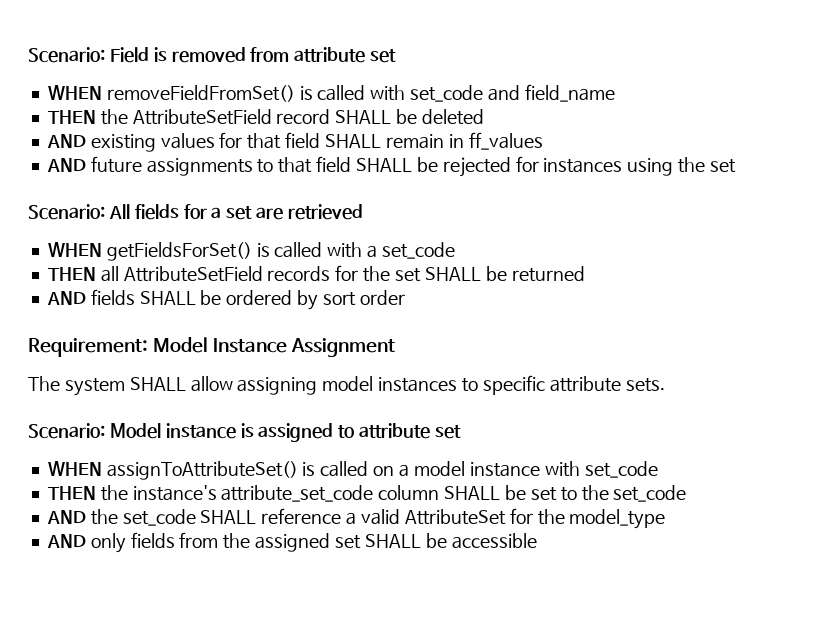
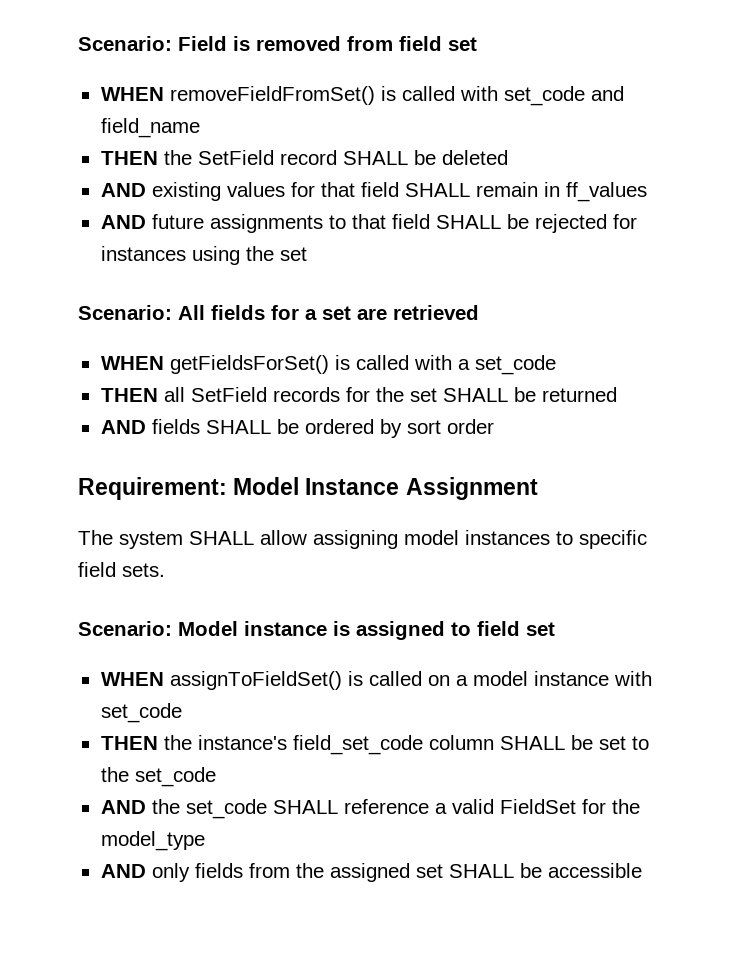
- Scenario: Field is removed from attribute set
+ Scenario: Field is removed from field set
- THEN the AttributeSetField record SHALL be deleted
+ THEN the SetField record SHALL be deleted
- THEN all AttributeSetField records for the set SHALL be returned
+ THEN all SetField records for the set SHALL be returned
- The system SHALL allow assigning model instances to specific attribute sets.
+ The system SHALL allow assigning model instances to specific field sets.
- Scenario: Model instance is assigned to attribute set
- WHEN assignToAttributeSet() is called on a model instance with set_code
+ Scenario: Model instance is assigned to field set
+ WHEN assignToFieldSet() is called on a model instance with set_code
- THEN the instance's attribute_set_code column SHALL be set to the set_code
+ THEN the instance's field_set_code column SHALL be set to the set_code
- AND the set_code SHALL reference a valid AttributeSet for the model_type
+ AND the set_code SHALL reference a valid FieldSet for the model_type

